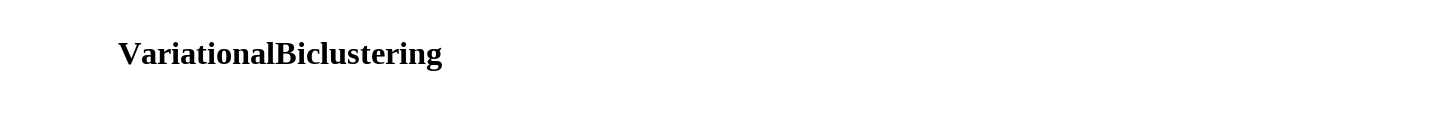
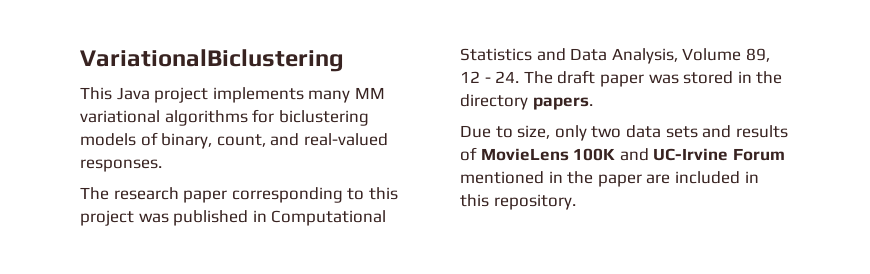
+ This Java project implements many MM variational algorithms for biclustering models of binary, count, and real-valued responses.
+ The research paper corresponding to this project was published in Computational Statistics and Data Analysis, Volume 89, 12 - 24. The draft paper was stored in the directory papers.
+ Due to size, only two data sets and results of MovieLens 100K and UC-Irvine Forum mentioned in the paper are included in this repository.

